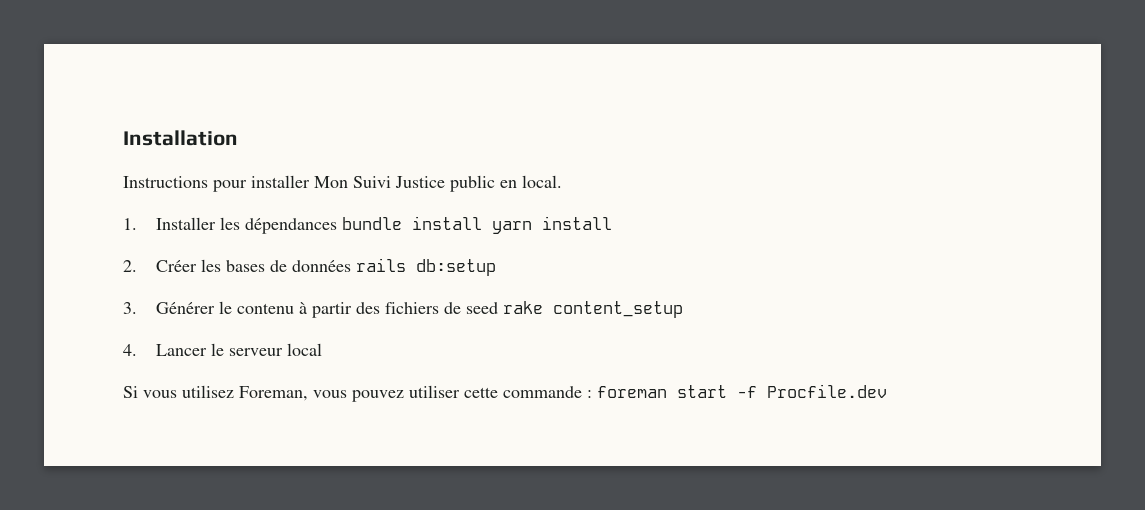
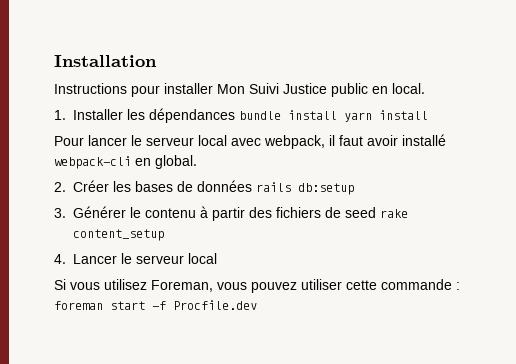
+ Pour lancer le serveur local avec webpack, il faut avoir installé webpack-cli en global.

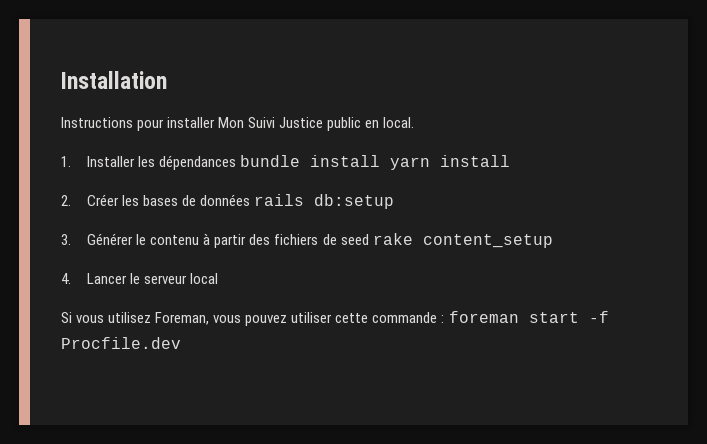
- Pour lancer le serveur local avec webpack, il faut avoir installé webpack-cli en global.

